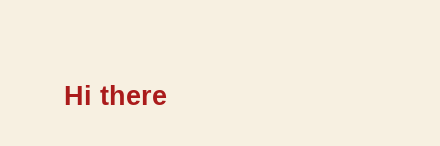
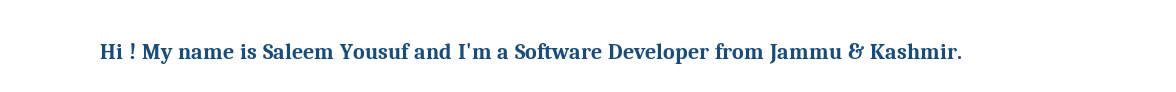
- Hi there
+ Hi ! My name is Saleem Yousuf and I'm a Software Developer from Jammu & Kashmir.

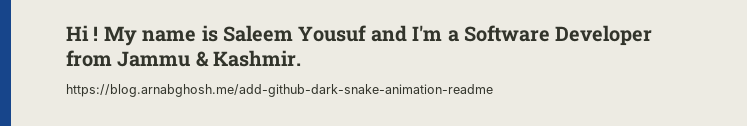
+ https://blog.arnabghosh.me/add-github-dark-snake-animation-readme

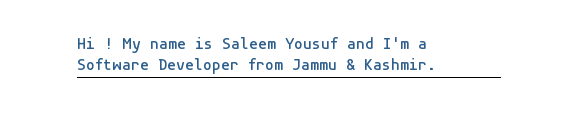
- https://blog.arnabghosh.me/add-github-dark-snake-animation-readme

